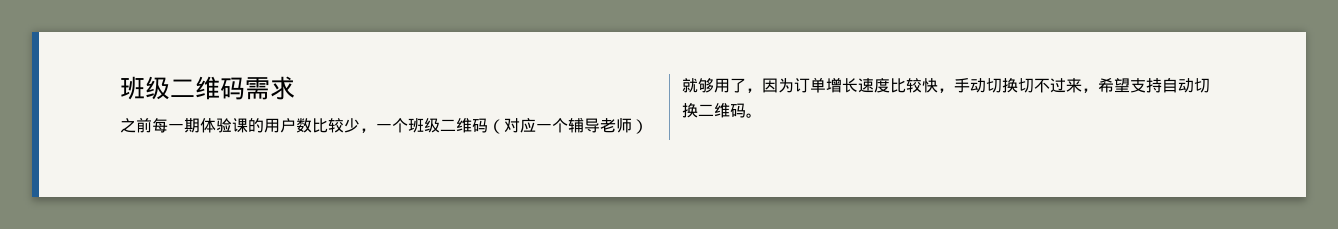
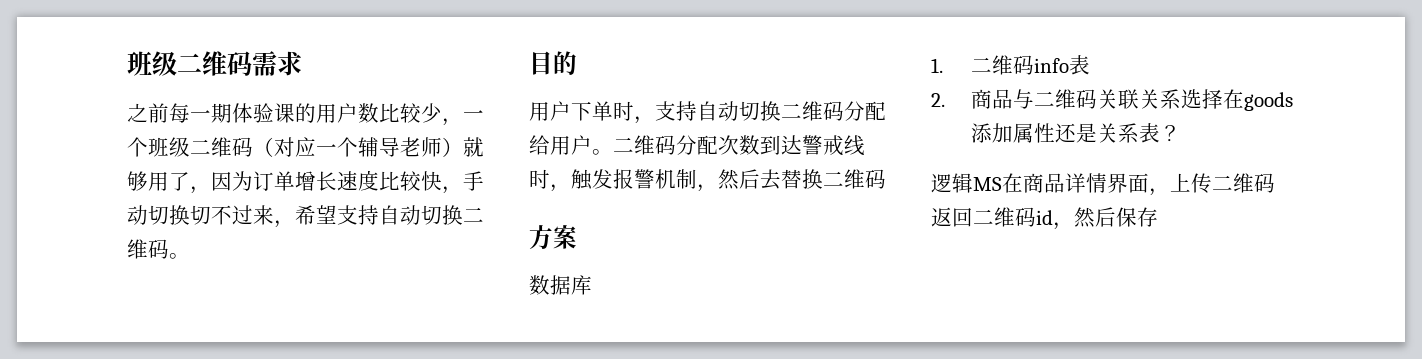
+ 目的
+ 用户下单时，支持自动切换二维码分配给用户。二维码分配次数到达警戒线时，触发报警机制，然后去替换二维码
+ 方案
+ 数据库
+ 1.二维码info表
+ 2.商品与二维码关联关系选择在goods添加属性还是关系表？
+ 逻辑MS在商品详情界面，上传二维码返回二维码id，然后保存

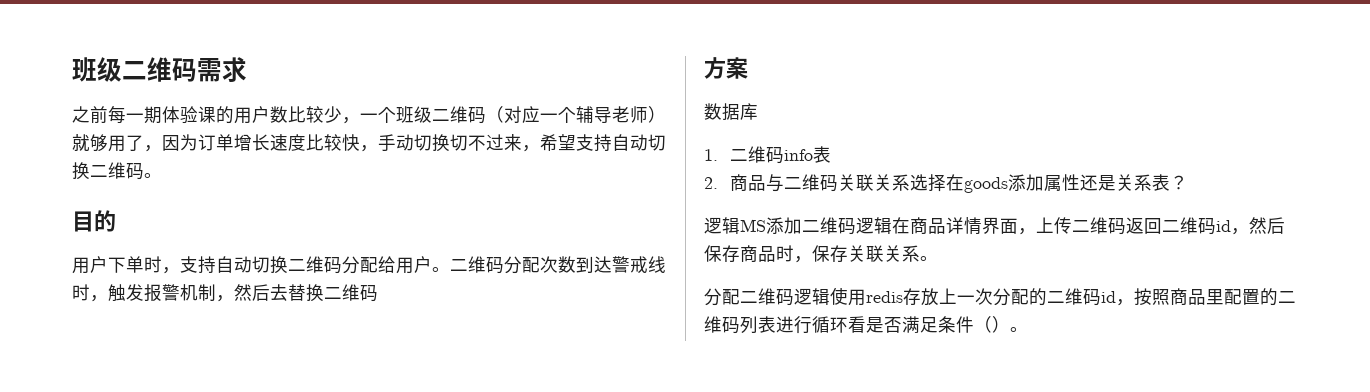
- 逻辑MS在商品详情界面，上传二维码返回二维码id，然后保存
+ 逻辑MS添加二维码逻辑在商品详情界面，上传二维码返回二维码id，然后保存商品时，保存关联关系。
+ 分配二维码逻辑使用redis存放上一次分配的二维码id，按照商品里配置的二维码列表进行循环看是否满足条件（）。

